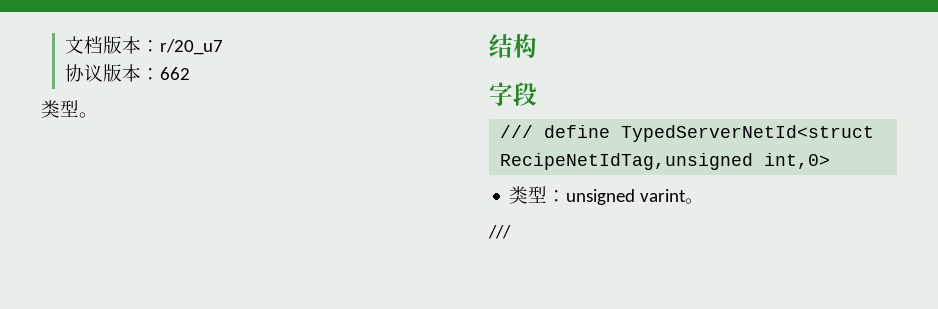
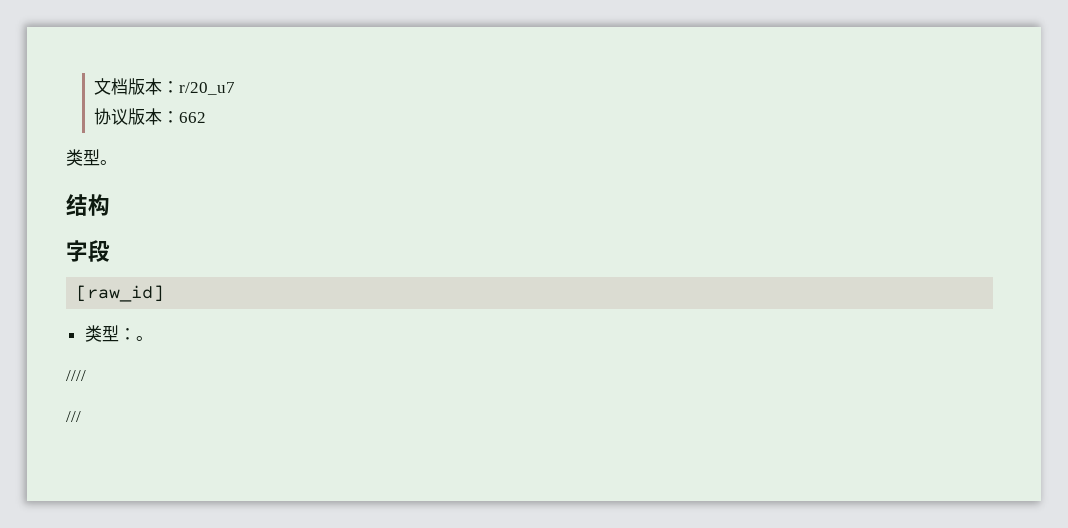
- /// define TypedServerNetId<struct RecipeNetIdTag,unsigned int,0>
+ [raw_id]
- 类型：unsigned varint。
+ 类型：。
+ ////

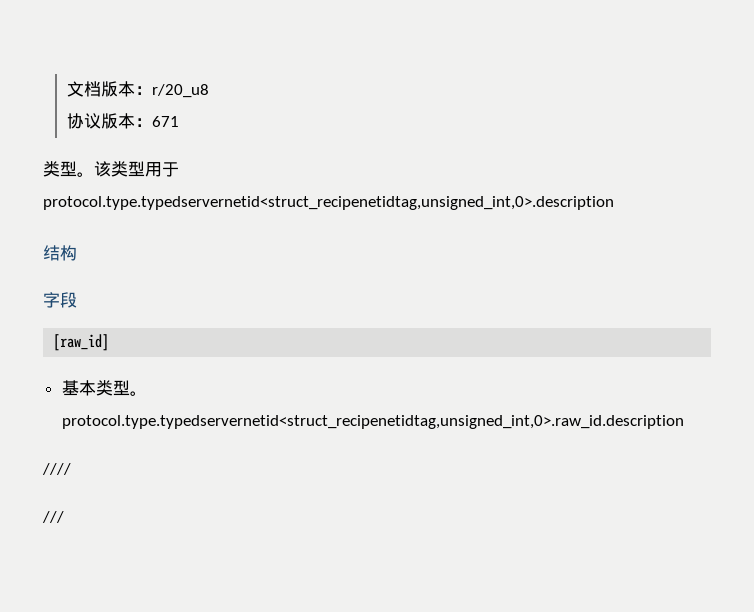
- 文档版本：r/20_u7
+ 文档版本：r/20_u8
- 协议版本：662
- 类型。
+ 协议版本：671
+ 类型。该类型用于protocol.type.typedservernetid<struct_recipenetidtag,unsigned_int,0>.description
- 类型：。
+ 基本类型。protocol.type.typedservernetid<struct_recipenetidtag,unsigned_int,0>.raw_id.description

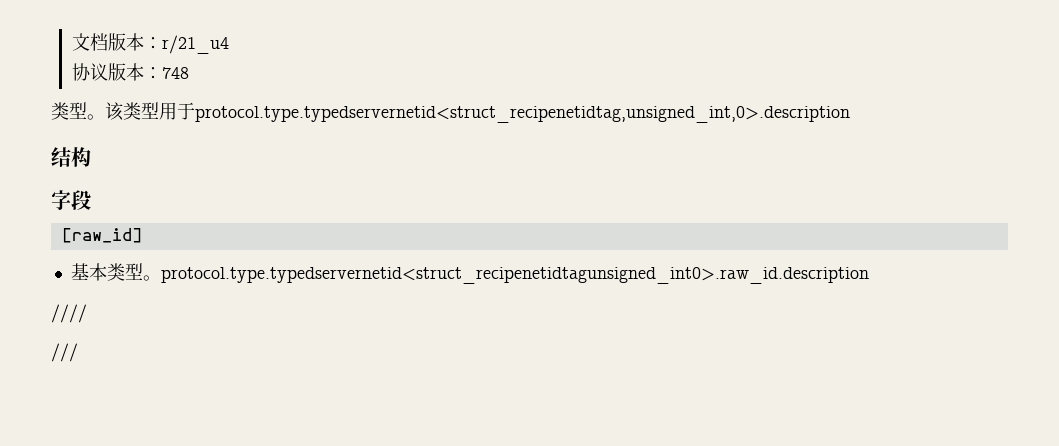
- 文档版本：r/20_u8
+ 文档版本：r/21_u4
- 协议版本：671
+ 协议版本：748
- 基本类型。protocol.type.typedservernetid<struct_recipenetidtag,unsigned_int,0>.raw_id.description
+ 基本类型。protocol.type.typedservernetid<struct_recipenetidtagunsigned_int0>.raw_id.description

